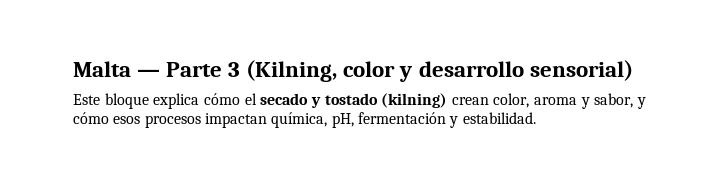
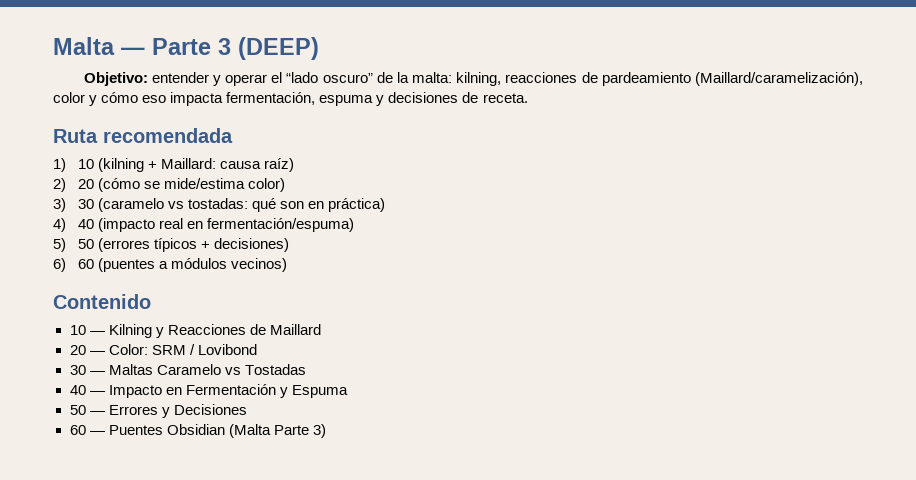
- Malta — Parte 3 (Kilning, color y desarrollo sensorial)
- Este bloque explica cómo el secado y tostado (kilning) crean color, aroma y sabor, y cómo esos procesos impactan química, pH, fermentación y estabilidad.
+ Malta — Parte 3 (DEEP)
+ Objetivo: entender y operar el “lado oscuro” de la malta: kilning, reacciones de pardeamiento (Maillard/caramelización), color y cómo eso impacta fermentación, espuma y decisiones de receta.
+ Ruta recomendada
+ 1) 10 (kilning + Maillard: causa raíz)
+ 2) 20 (cómo se mide/estima color)
+ 3) 30 (caramelo vs tostadas: qué son en práctica)
+ 4) 40 (impacto real en fermentación/espuma)
+ 5) 50 (errores típicos + decisiones)
+ 6) 60 (puentes a módulos vecinos)
+ Contenido
+ 10 — Kilning y Reacciones de Maillard
+ 20 — Color: SRM / Lovibond
+ 30 — Maltas Caramelo vs Tostadas
+ 40 — Impacto en Fermentación y Espuma
+ 50 — Errores y Decisiones
+ 60 — Puentes Obsidian (Malta Parte 3)

